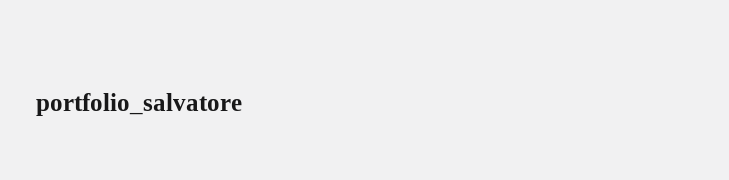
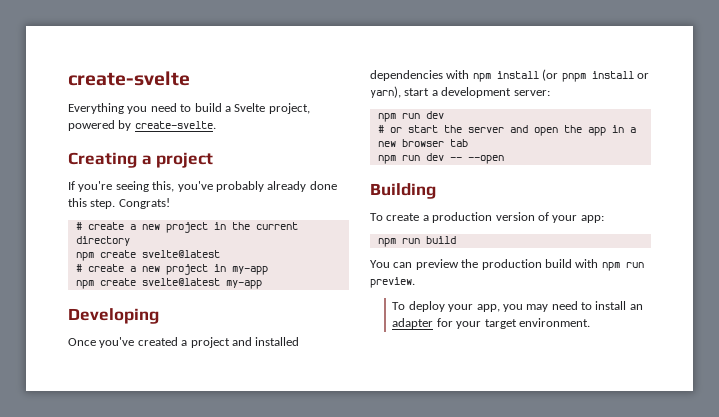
- portfolio_salvatore
+ create-svelte
+ Everything you need to build a Svelte project, powered by create-svelte.
+ Creating a project
+ If you're seeing this, you've probably already done this step. Congrats!
+ # create a new project in the current directory
+ npm create svelte@latest
+ # create a new project in my-app
+ npm create svelte@latest my-app
+ Developing
+ Once you've created a project and installed dependencies with npm install (or pnpm install or yarn), start a development server:
+ npm run dev
+ # or start the server and open the app in a new browser tab
+ npm run dev -- --open
+ Building
+ To create a production version of your app:
+ npm run build
+ You can preview the production build with npm run preview.
+ To deploy your app, you may need to install an adapter for your target environment.

